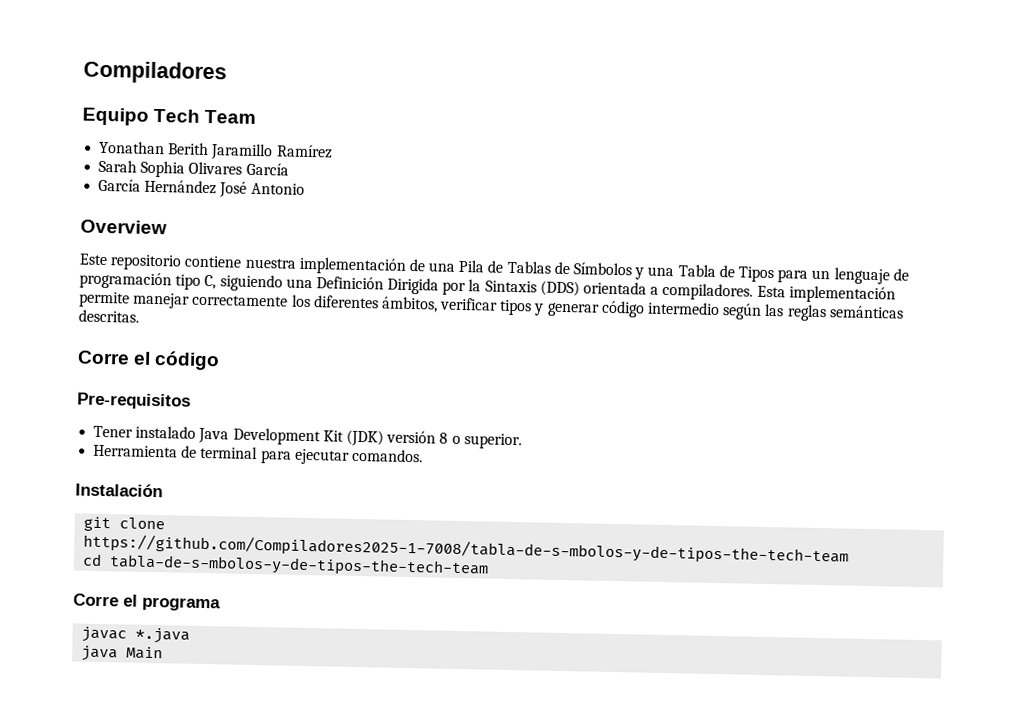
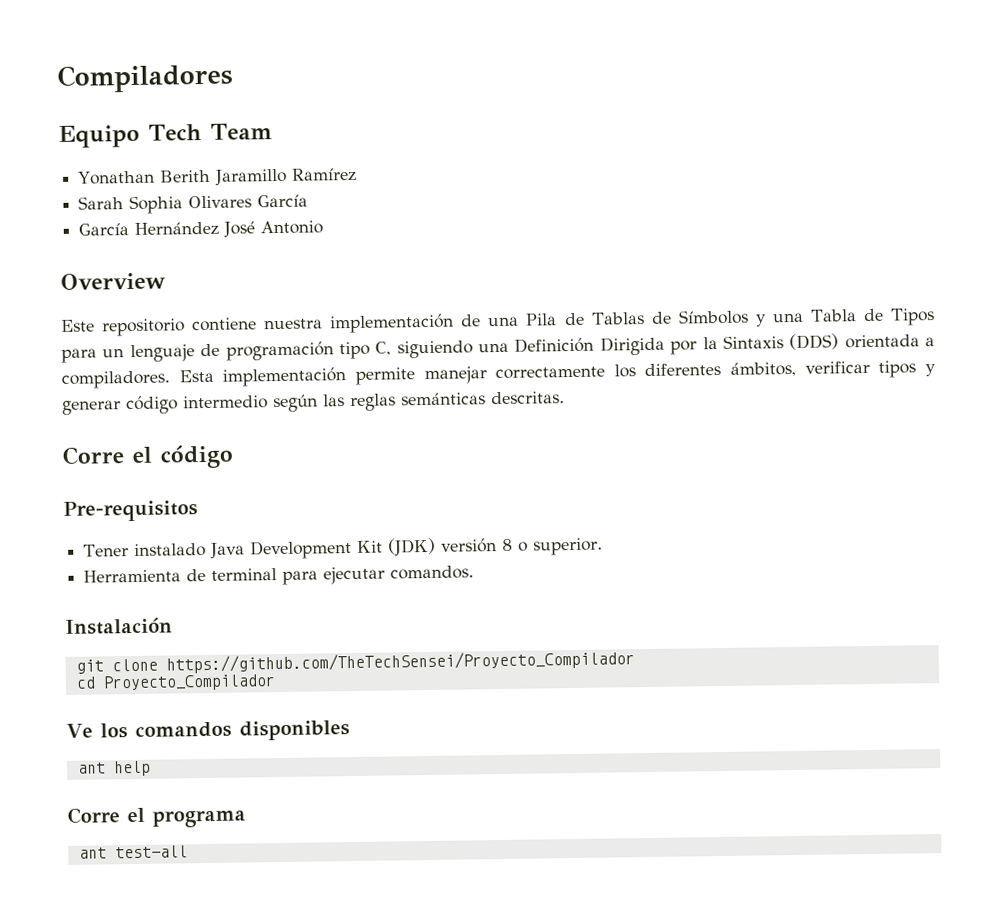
- git clone https://github.com/Compiladores2025-1-7008/tabla-de-s-mbolos-y-de-tipos-the-tech-team
+ git clone https://github.com/TheTechSensei/Proyecto_Compilador
- cd tabla-de-s-mbolos-y-de-tipos-the-tech-team
+ cd Proyecto_Compilador
+ Ve los comandos disponibles
+ ant help
- javac *.java
- java Main
+ ant test-all

